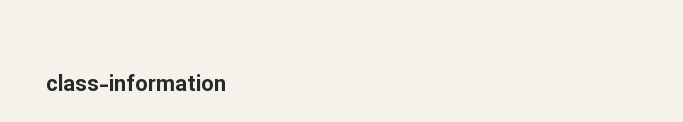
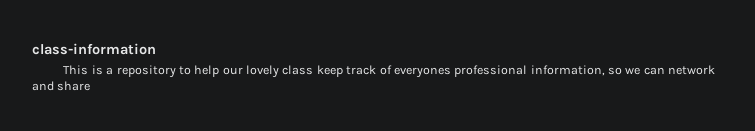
+ This is a repository to help our lovely class keep track of everyones professional information, so we can network and share

